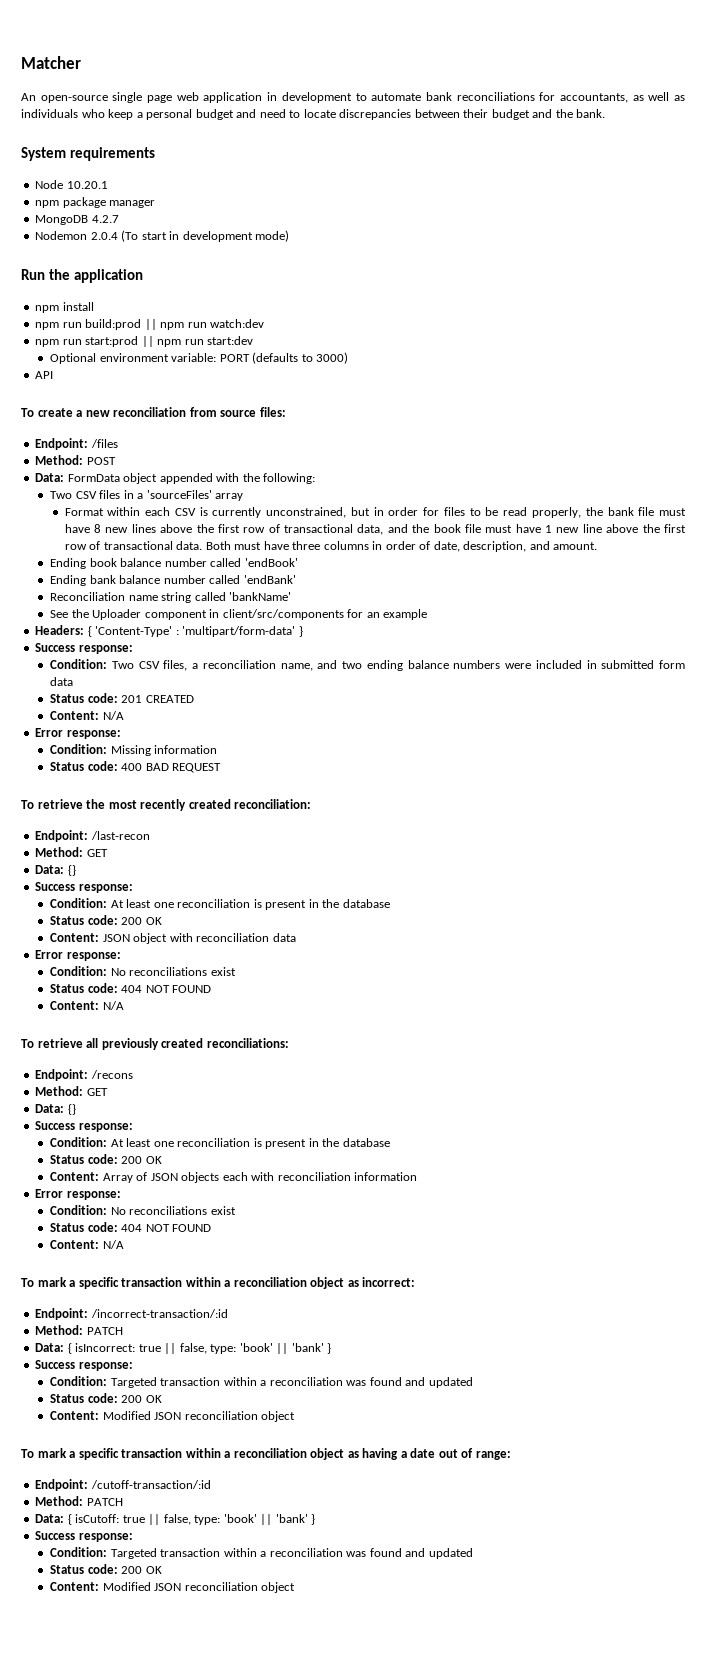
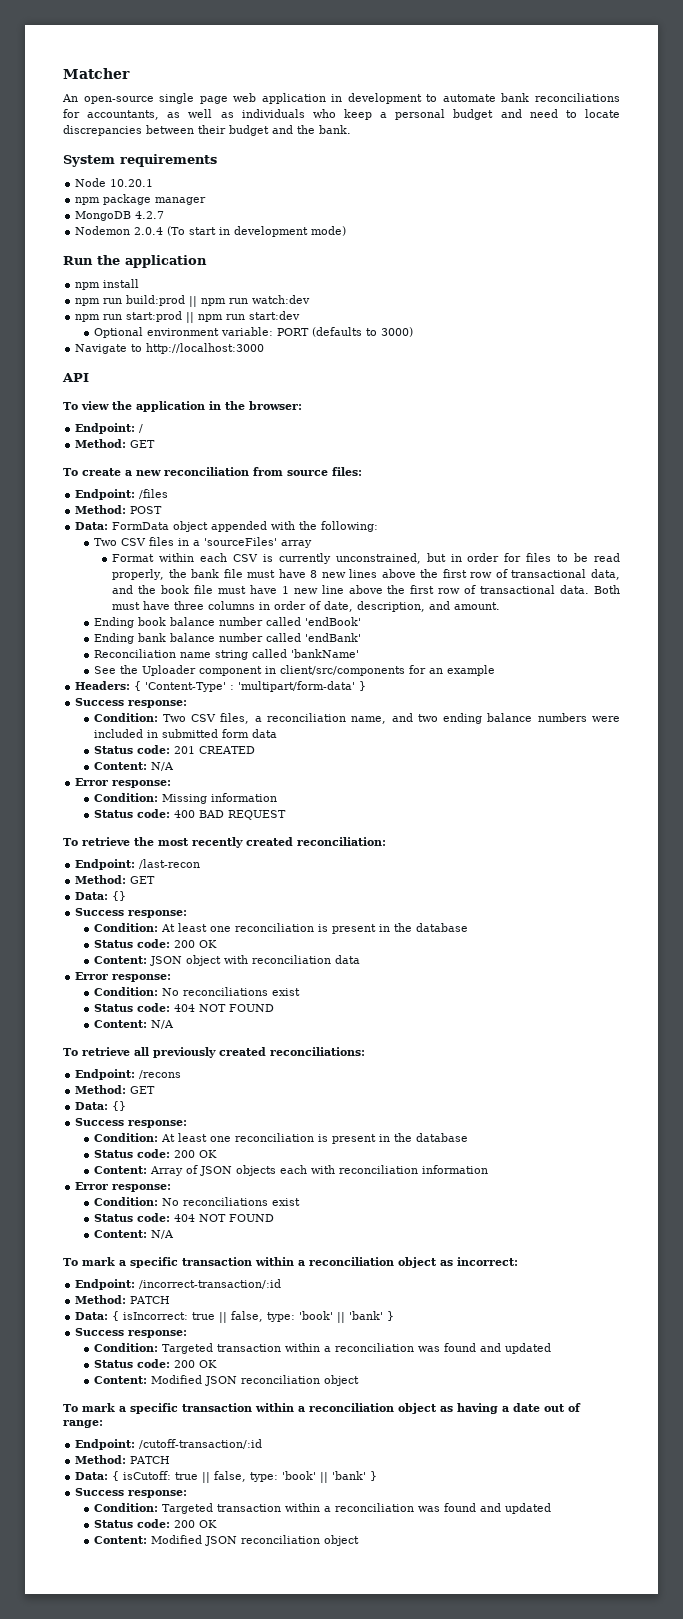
+ Navigate to http://localhost:3000
  API
+ To view the application in the browser:
+ Endpoint: /
+ Method: GET

